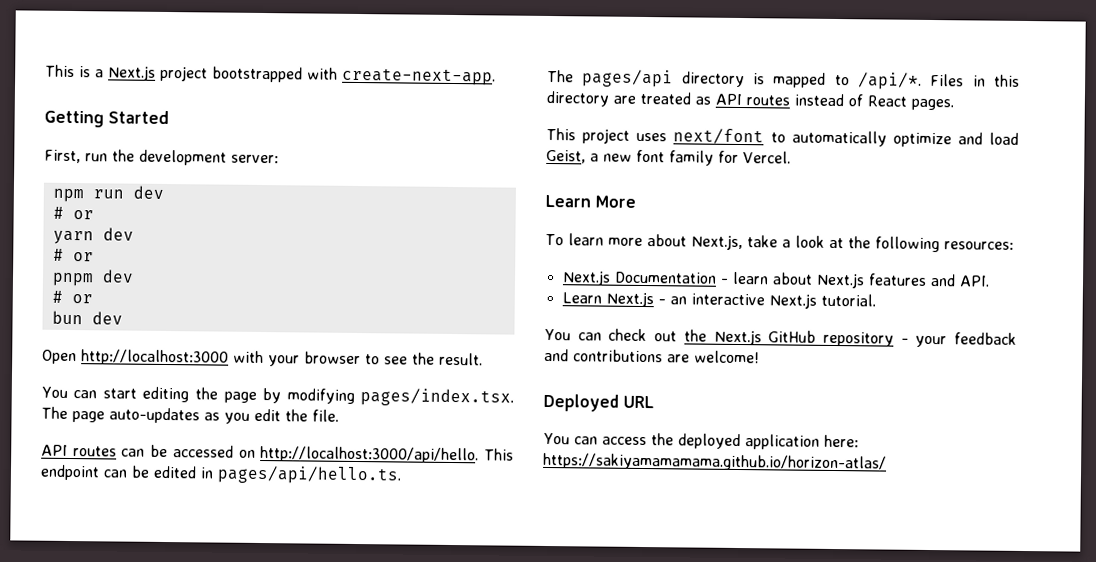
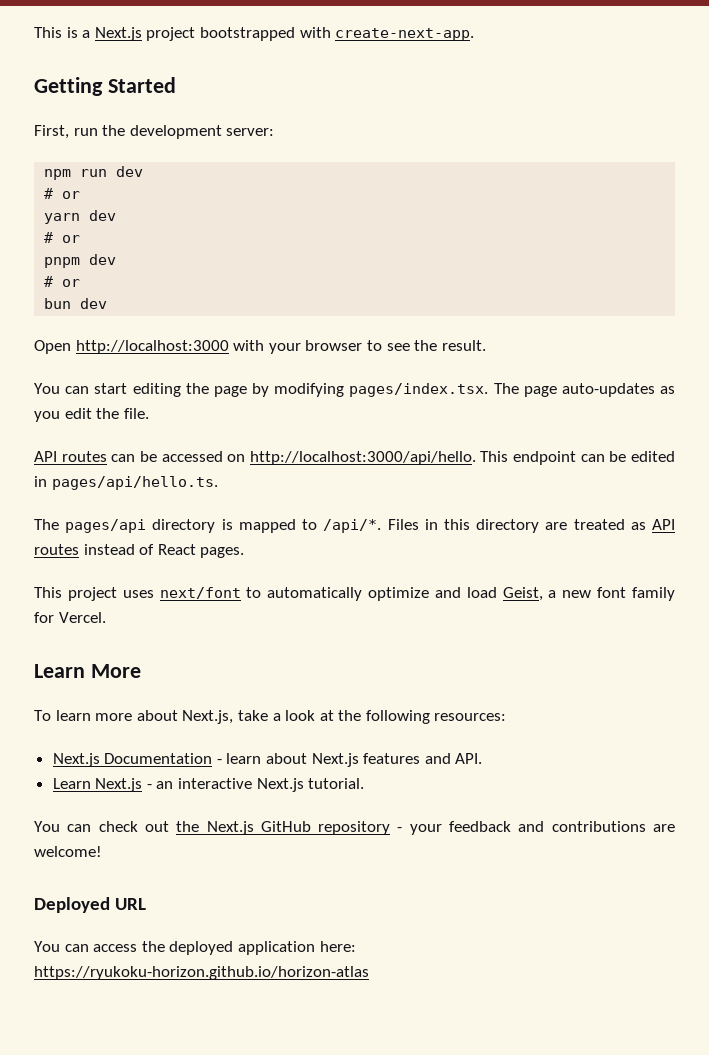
- You can access the deployed application here: https://sakiyamamamama.github.io/horizon-atlas/
+ You can access the deployed application here: https://ryukoku-horizon.github.io/horizon-atlas

